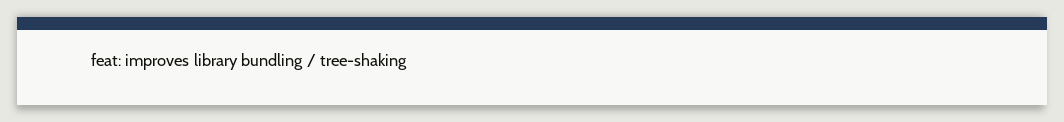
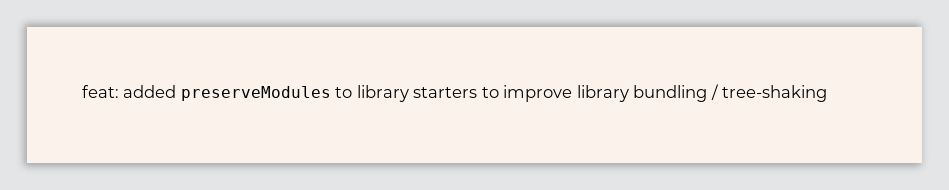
- feat: improves library bundling / tree-shaking
+ feat: added preserveModules to library starters to improve library bundling / tree-shaking

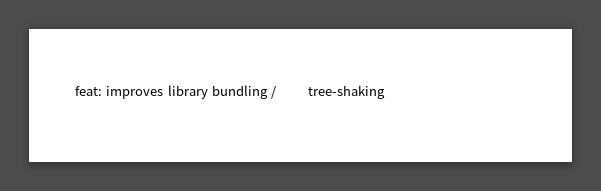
- feat: added preserveModules to library starters to improve library bundling / tree-shaking
+ feat: improves library bundling / tree-shaking

